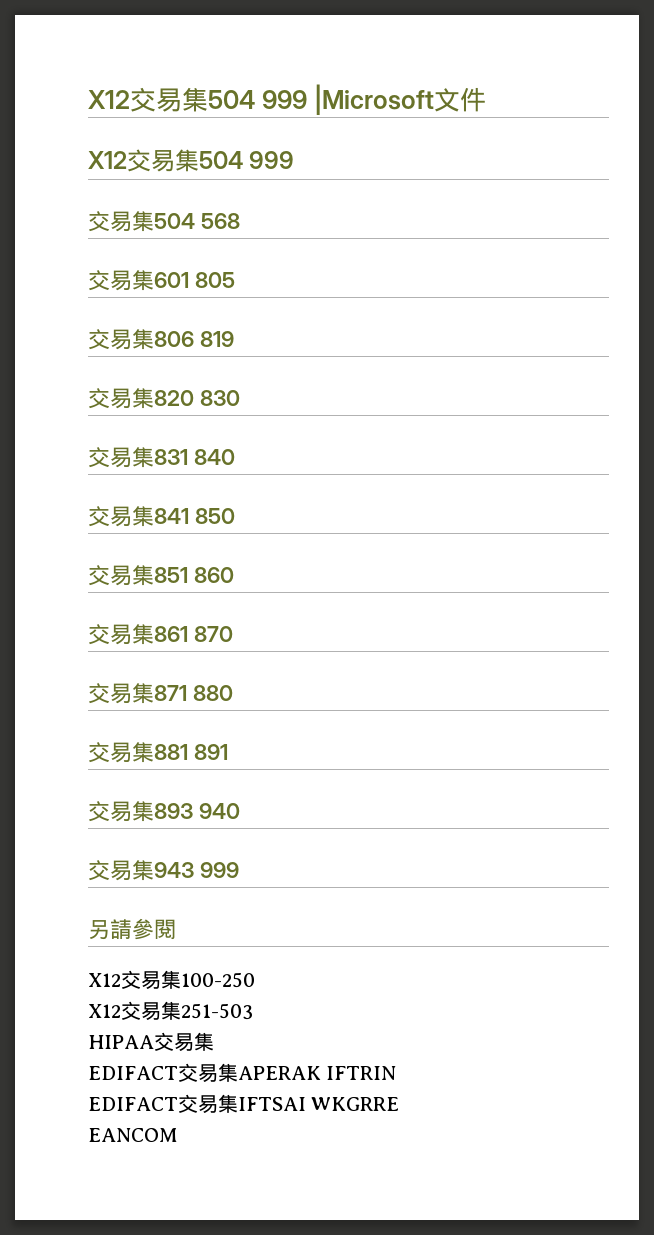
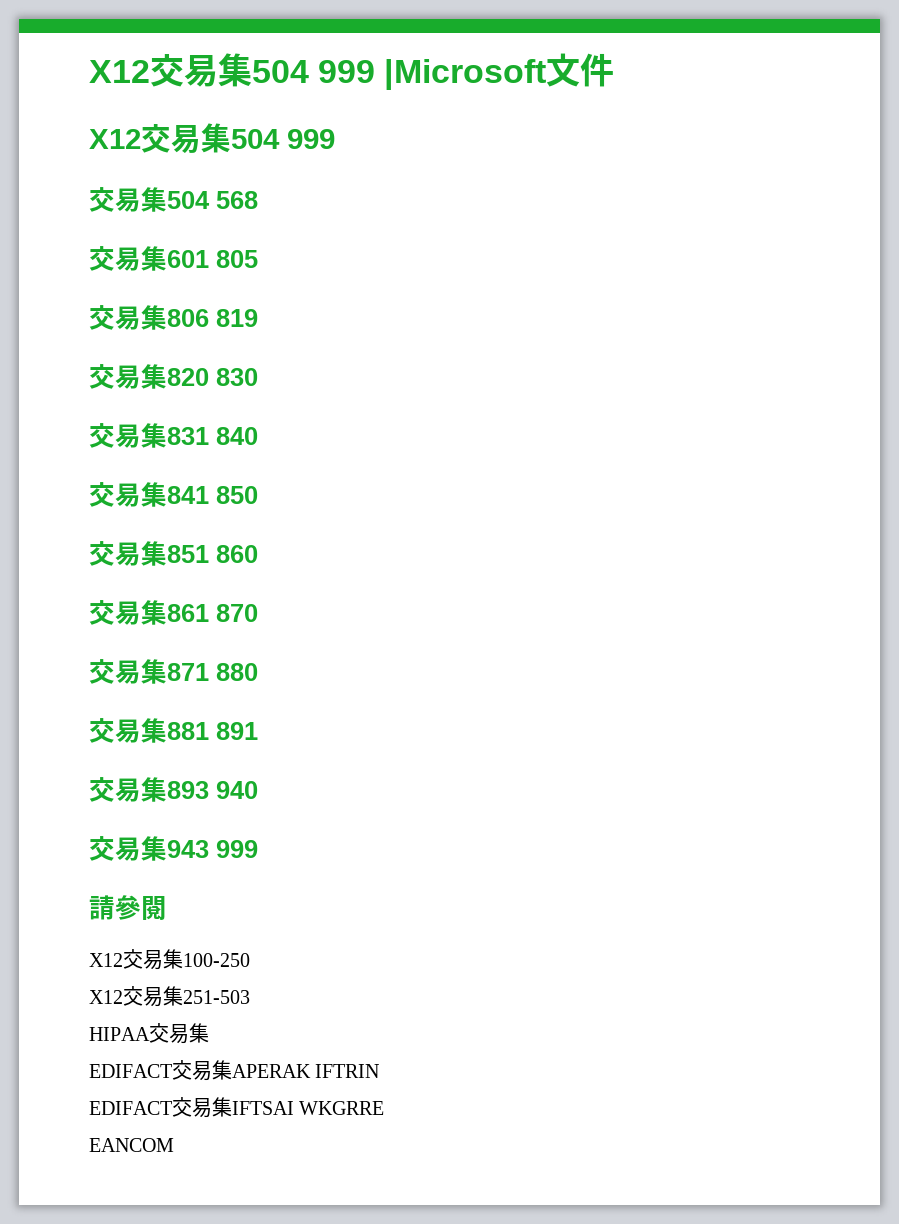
- 另請參閱
+ 請參閱

